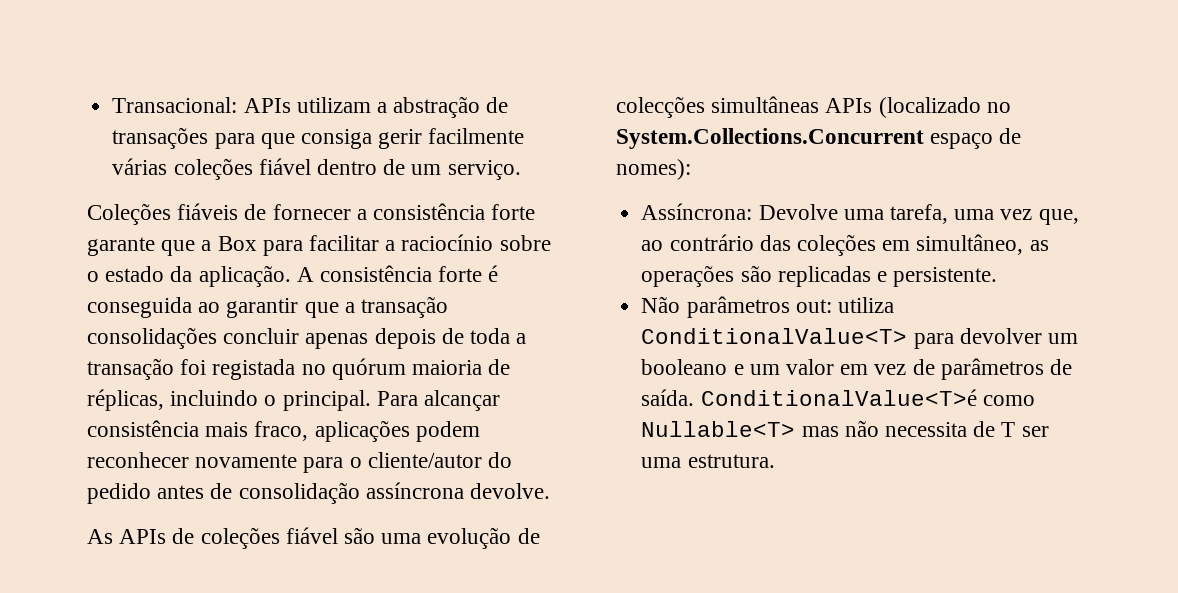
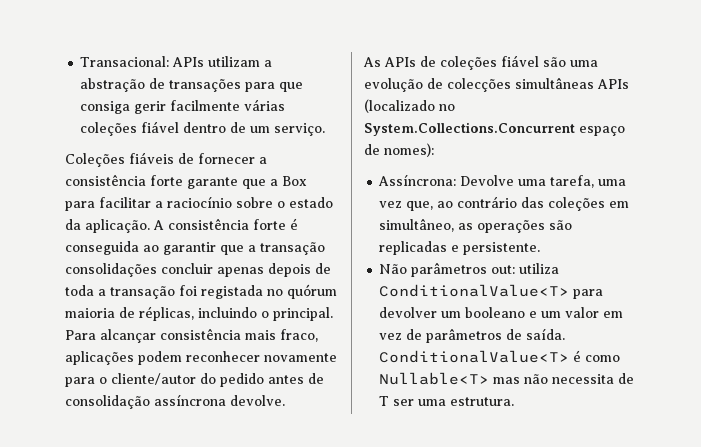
- ConditionalValue<T>é como Nullable<T> mas não necessita de T ser uma estrutura.
+ ConditionalValue<T> é como Nullable<T> mas não necessita de T ser uma estrutura.

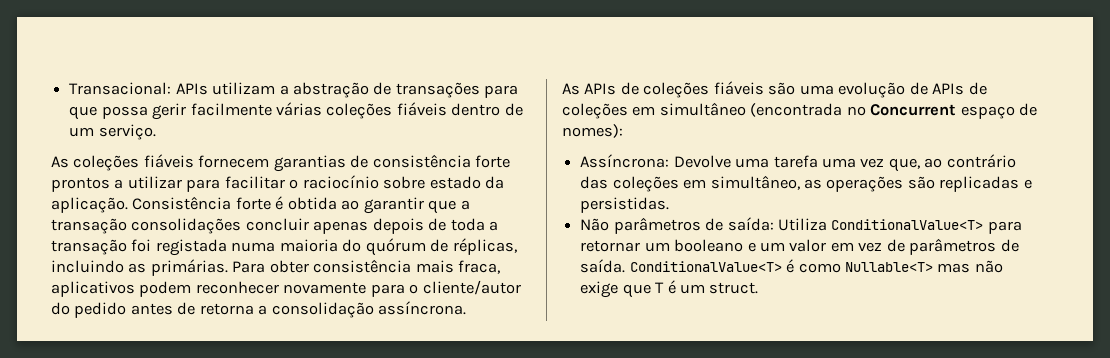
- Transacional: APIs utilizam a abstração de transações para que consiga gerir facilmente várias coleções fiável dentro de um serviço.
+ Transacional: APIs utilizam a abstração de transações para que possa gerir facilmente várias coleções fiáveis dentro de um serviço.
- Coleções fiáveis de fornecer a consistência forte garante que a Box para facilitar a raciocínio sobre o estado da aplicação.
+ As coleções fiáveis fornecem garantias de consistência forte prontos a utilizar para facilitar o raciocínio sobre estado da aplicação.
- A consistência forte é conseguida ao garantir que a transação consolidações concluir apenas depois de toda a transação foi registada no quórum maioria de réplicas, incluindo o principal. Para alcançar consistência mais fraco, aplicações podem reconhecer novamente para o cliente/autor do pedido antes de consolidação assíncrona devolve.
+ Consistência forte é obtida ao garantir que a transação consolidações concluir apenas depois de toda a transação foi registada numa maioria do quórum de réplicas, incluindo as primárias. Para obter consistência mais fraca, aplicativos podem reconhecer novamente para o cliente/autor do pedido antes de retorna a consolidação assíncrona.
- As APIs de coleções fiável são uma evolução de colecções simultâneas APIs (localizado no System.Collections.Concurrent espaço de nomes):
+ As APIs de coleções fiáveis são uma evolução de APIs de coleções em simultâneo (encontrada no Concurrent espaço de nomes):
- Assíncrona: Devolve uma tarefa, uma vez que, ao contrário das coleções em simultâneo, as operações são replicadas e persistente.
+ Assíncrona: Devolve uma tarefa uma vez que, ao contrário das coleções em simultâneo, as operações são replicadas e persistidas.
- Não parâmetros out: utiliza ConditionalValue<T> para devolver um booleano e um valor em vez de parâmetros de saída.
+ Não parâmetros de saída: Utiliza ConditionalValue<T> para retornar um booleano e um valor em vez de parâmetros de saída.
- ConditionalValue<T> é como Nullable<T> mas não necessita de T ser uma estrutura.
+ ConditionalValue<T> é como Nullable<T> mas não exige que T é um struct.

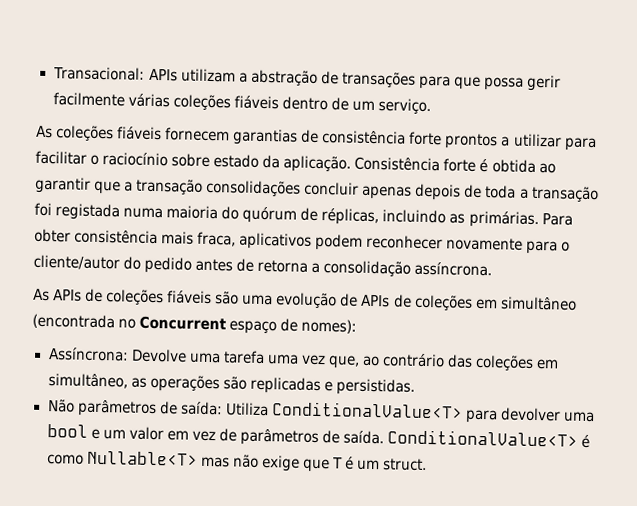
- Não parâmetros de saída: Utiliza ConditionalValue<T> para retornar um booleano e um valor em vez de parâmetros de saída.
+ Não parâmetros de saída: Utiliza ConditionalValue<T> para devolver uma bool e um valor em vez de parâmetros de saída.

